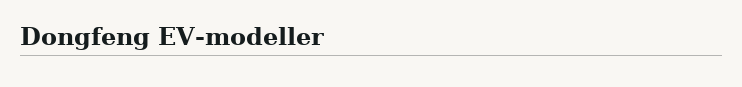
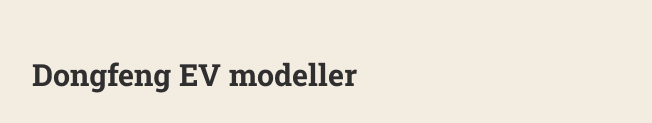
- Dongfeng EV-modeller
+ Dongfeng EV modeller

